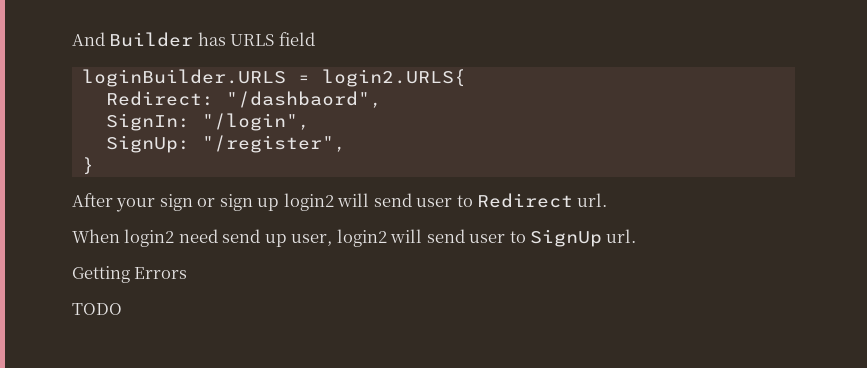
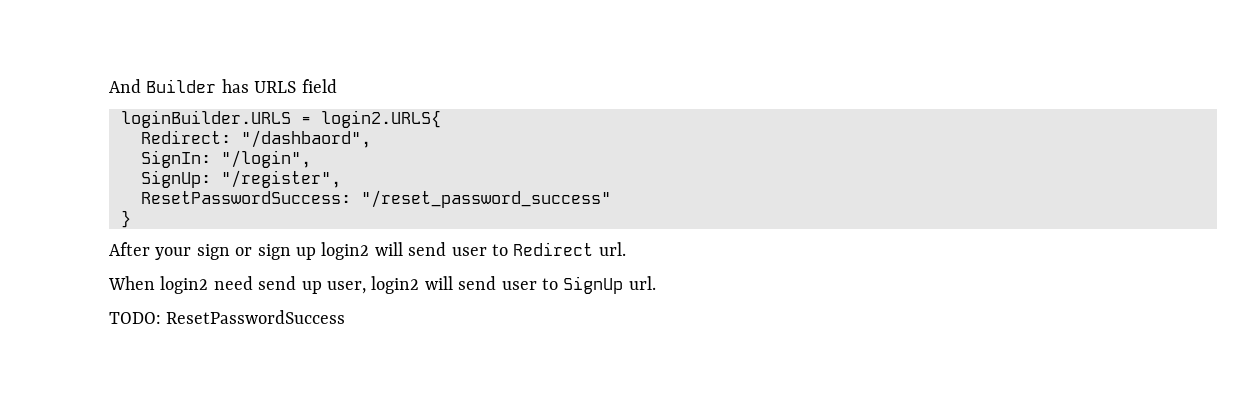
+ ResetPasswordSuccess: "/reset_password_success"
- Getting Errors
- TODO
+ TODO: ResetPasswordSuccess

